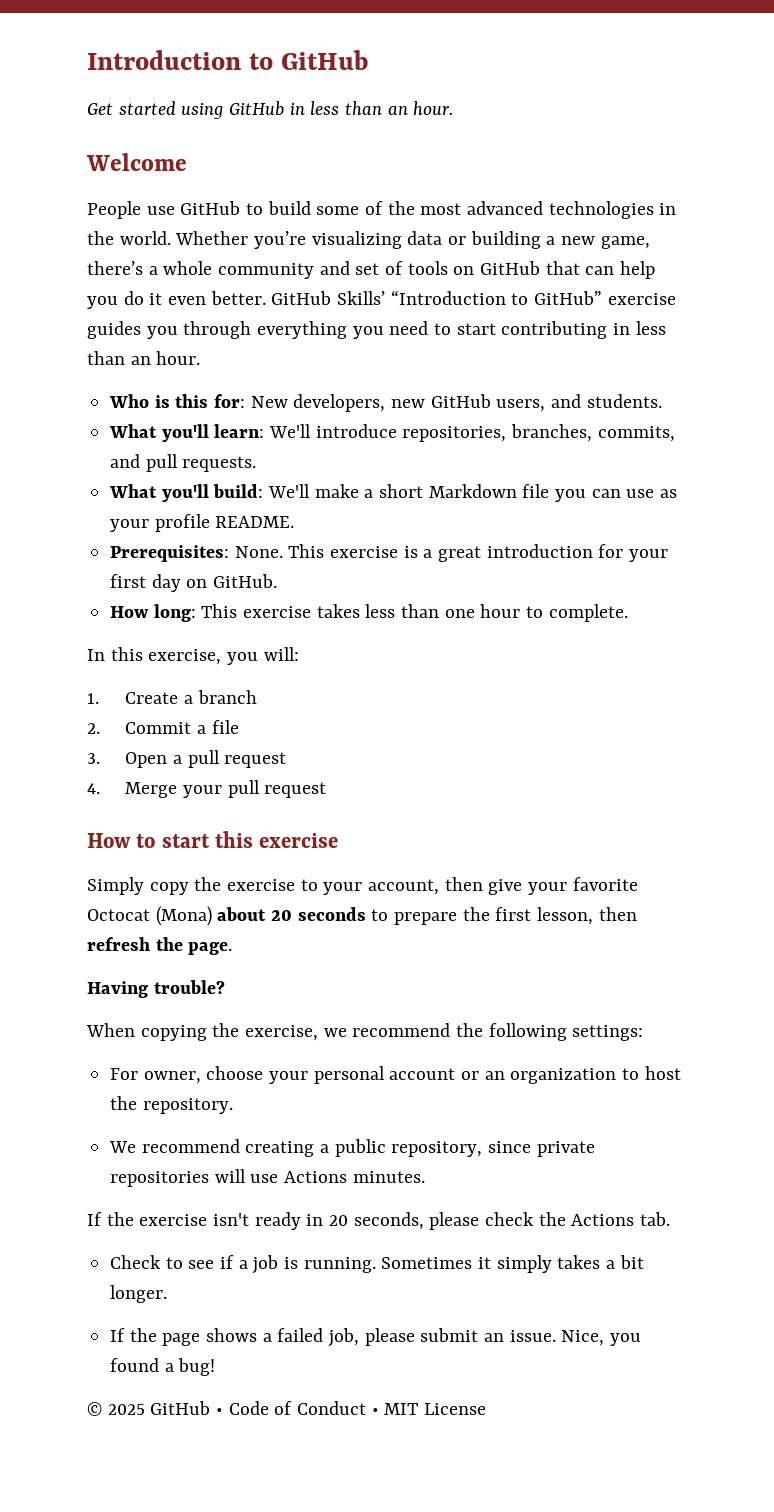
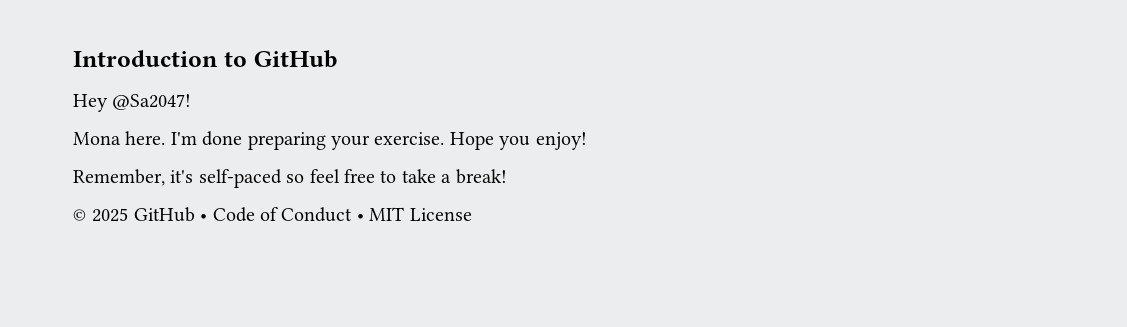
- Get started using GitHub in less than an hour.
- Welcome
- People use GitHub to build some of the most advanced technologies in the world. Whether you’re visualizing data or building a new game, there’s a whole community and set of tools on GitHub that can help you do it even better. GitHub Skills’ “Introduction to GitHub” exercise guides you through everything you need to start contributing in less than an hour.
- Who is this for: New developers, new GitHub users, and students.
- What you'll learn: We'll introduce repositories, branches, commits, and pull requests.
- What you'll build: We'll make a short Markdown file you can use as your profile README.
- Prerequisites: None. This exercise is a great introduction for your first day on GitHub.
- How long: This exercise takes less than one hour to complete.
- In this exercise, you will:
- 1. Create a branch
- 2. Commit a file
- 3. Open a pull request
- 4. Merge your pull request
- How to start this exercise
- Simply copy the exercise to your account, then give your favorite Octocat (Mona) about 20 seconds to prepare the first lesson, then refresh the page.
- Having trouble?
- When copying the exercise, we recommend the following settings:
- For owner, choose your personal account or an organization to host the repository.
- We recommend creating a public repository, since private repositories will use Actions minutes.
- If the exercise isn't ready in 20 seconds, please check the Actions tab.
- Check to see if a job is running. Sometimes it simply takes a bit longer.
- If the page shows a failed job, please submit an issue. Nice, you found a bug!
+ Hey @Sa2047!
+ Mona here. I'm done preparing your exercise. Hope you enjoy!
+ Remember, it's self-paced so feel free to take a break!

